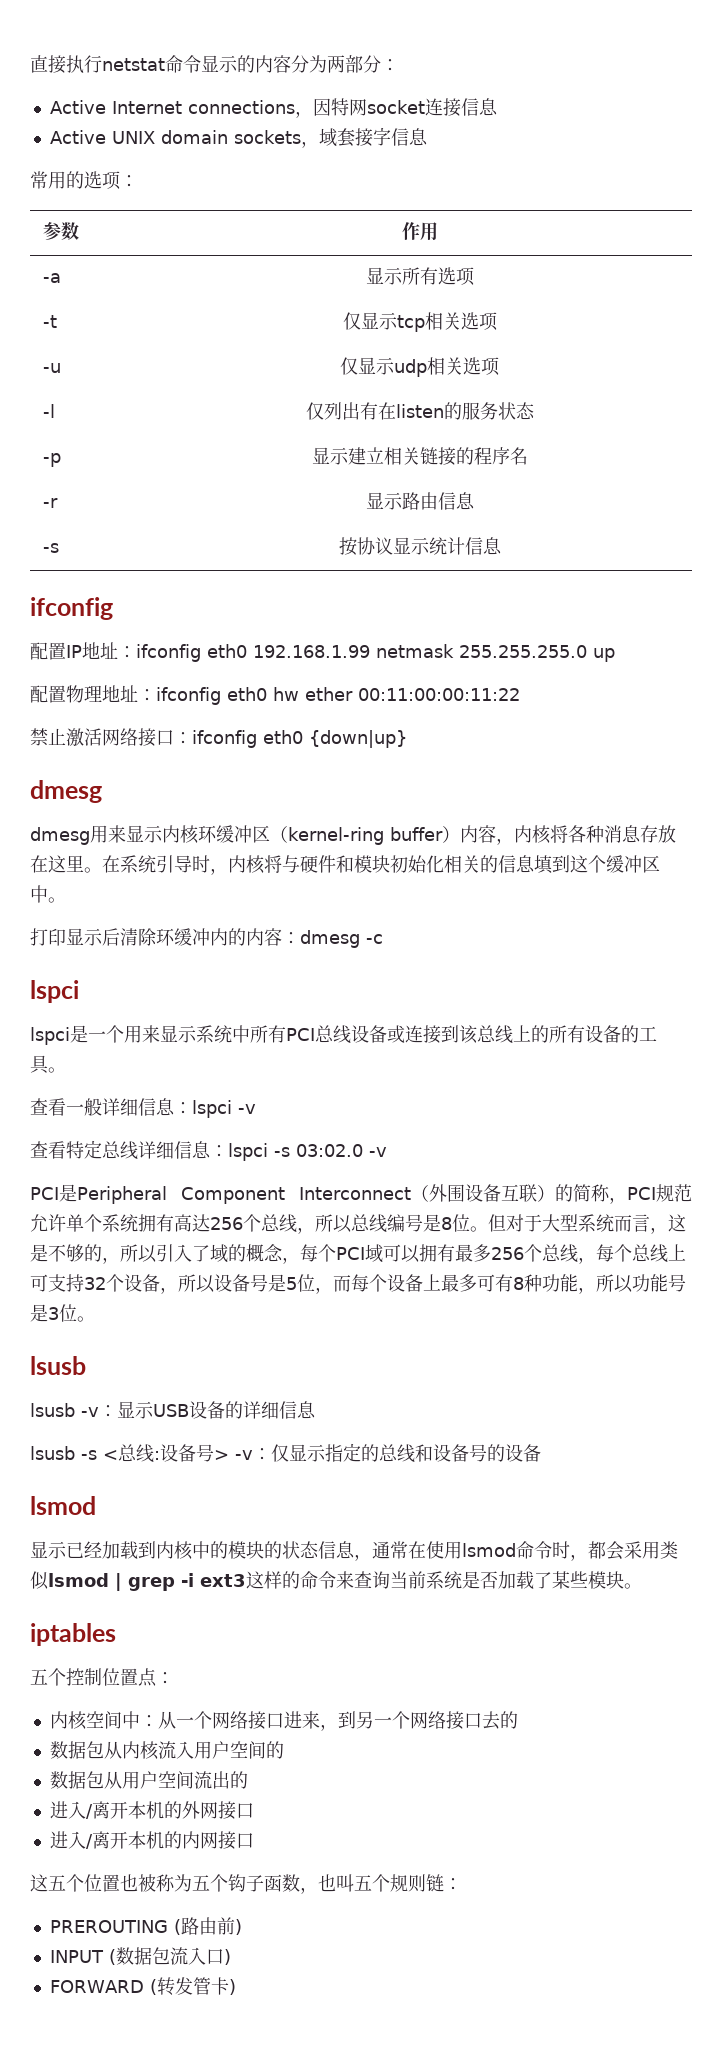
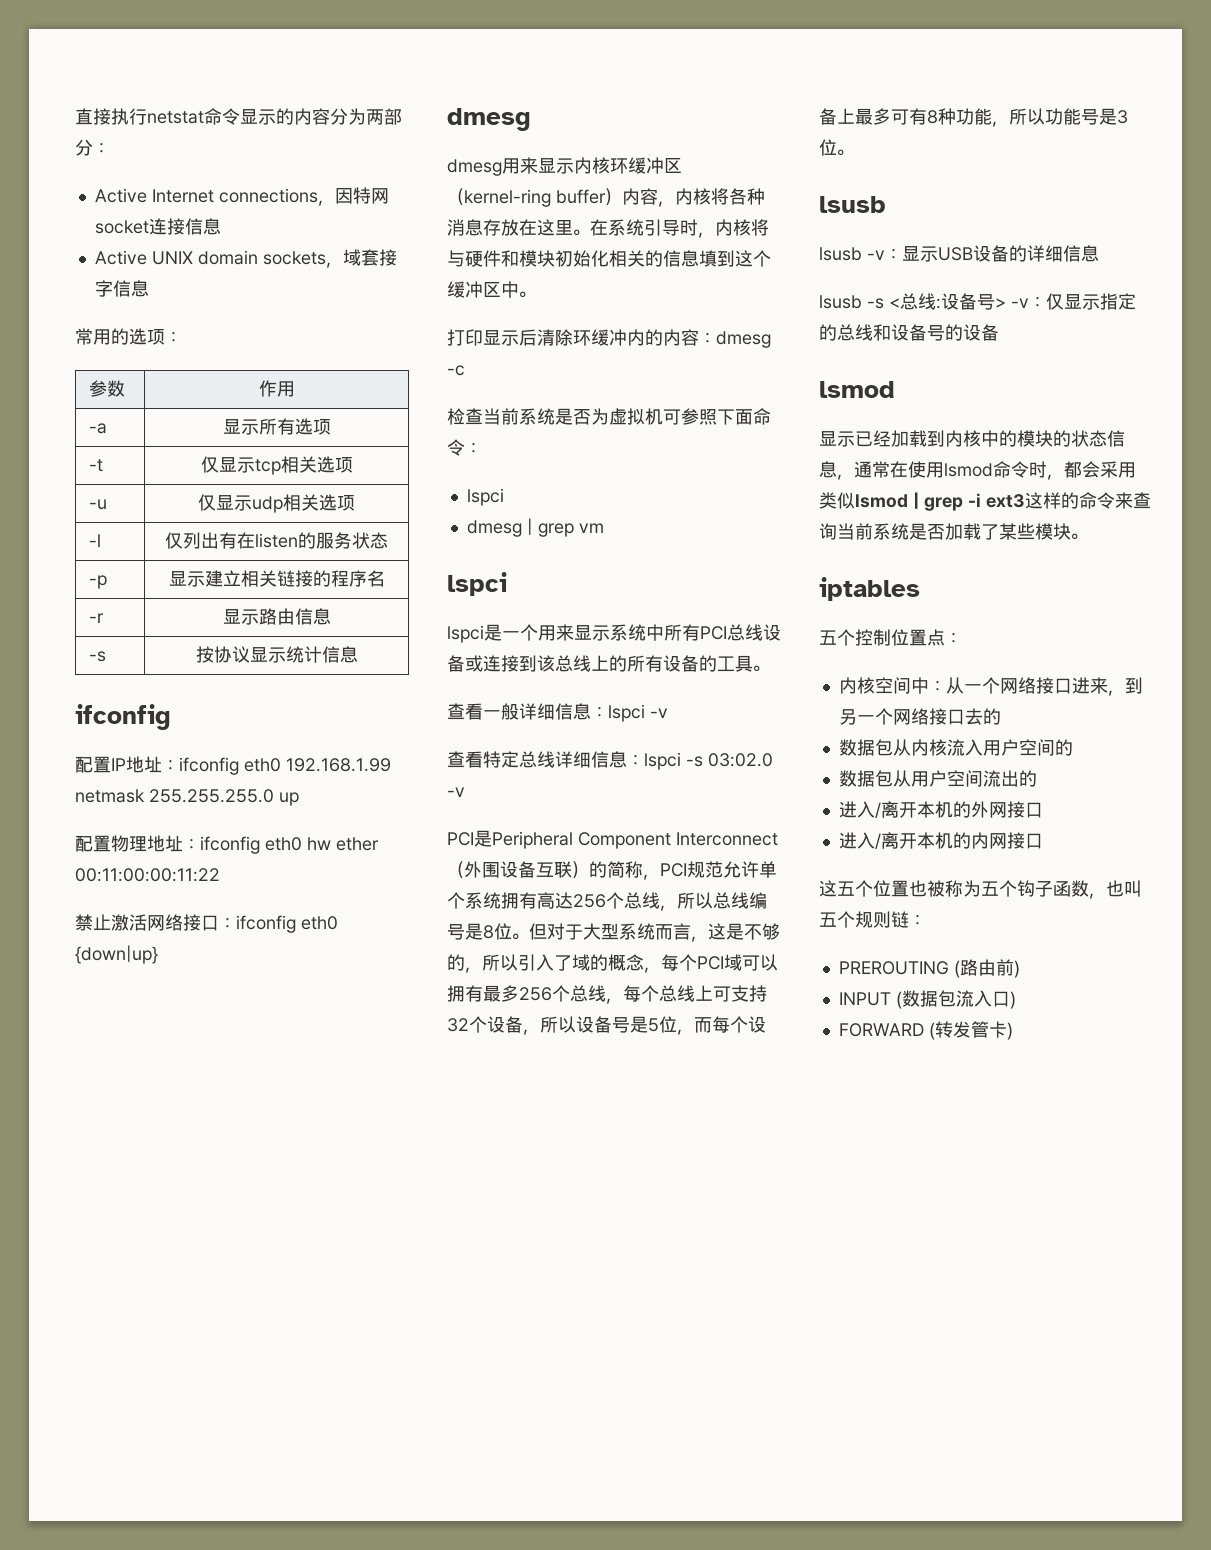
+ 检查当前系统是否为虚拟机可参照下面命令：
+ lspci
+ dmesg | grep vm

